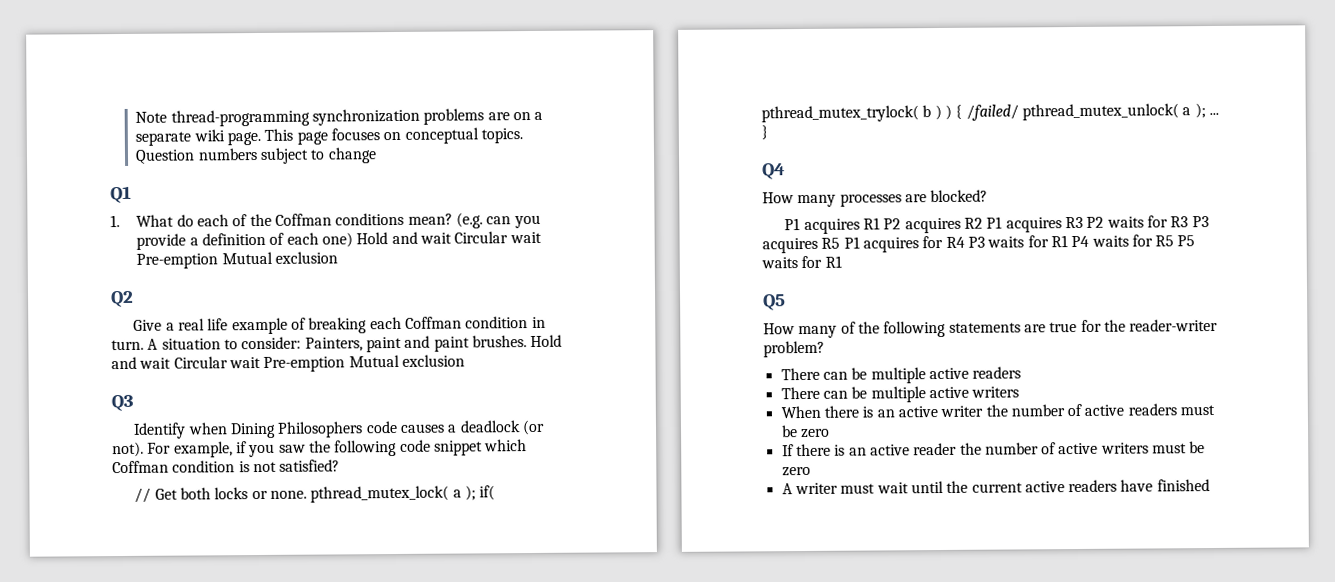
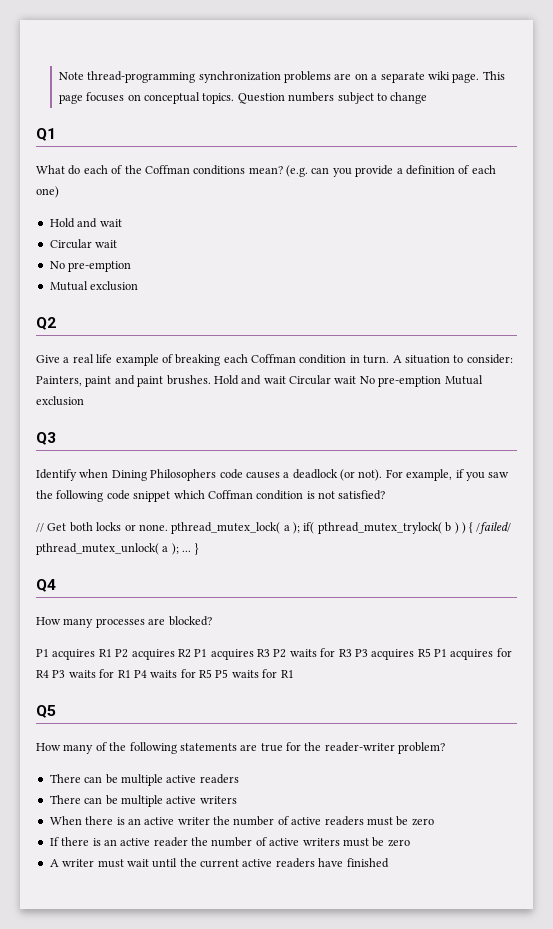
- 1. What do each of the Coffman conditions mean?
+ What do each of the Coffman conditions mean?
- (e.g. can you provide a definition of each one) Hold and wait Circular wait Pre-emption Mutual exclusion
+ (e.g. can you provide a definition of each one)
+ Hold and wait
+ Circular wait
+ No pre-emption
+ Mutual exclusion
- A situation to consider: Painters, paint and paint brushes. Hold and wait Circular wait Pre-emption Mutual exclusion
+ A situation to consider: Painters, paint and paint brushes. Hold and wait Circular wait No pre-emption Mutual exclusion

